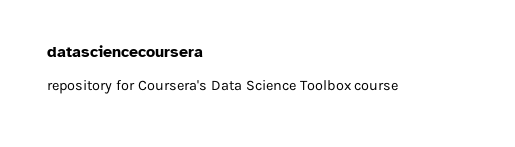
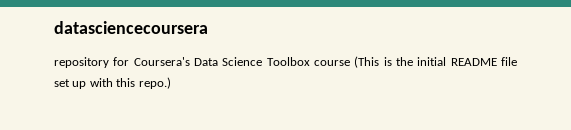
- repository for Coursera's Data Science Toolbox course
+ repository for Coursera's Data Science Toolbox course (This is the initial README file set up with this repo.)

